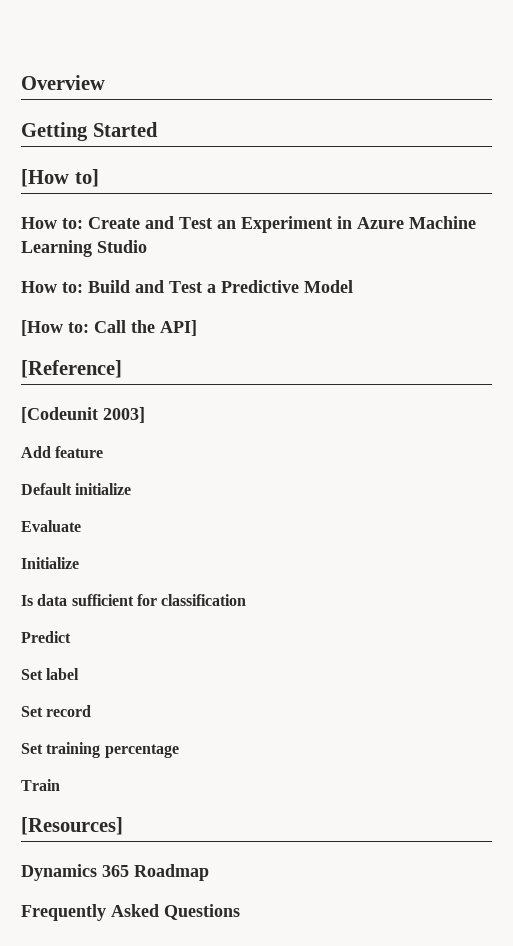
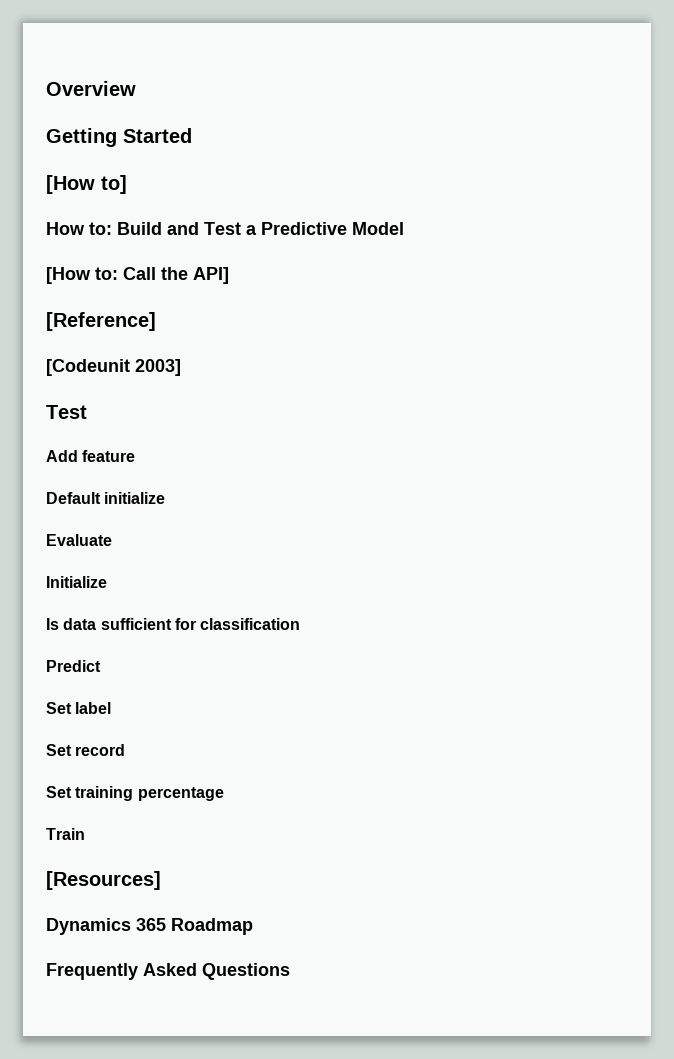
- How to: Create and Test an Experiment in Azure Machine Learning Studio
  [Codeunit 2003]
+ Test

